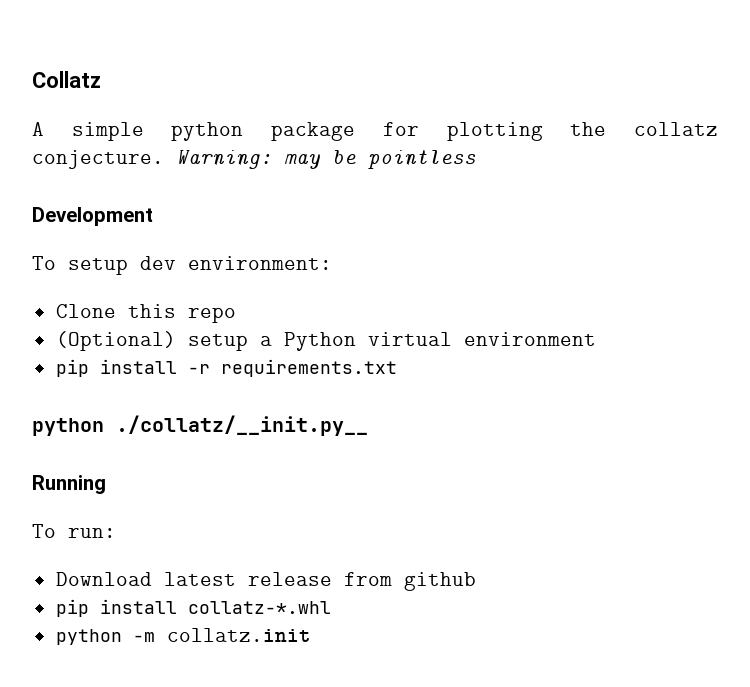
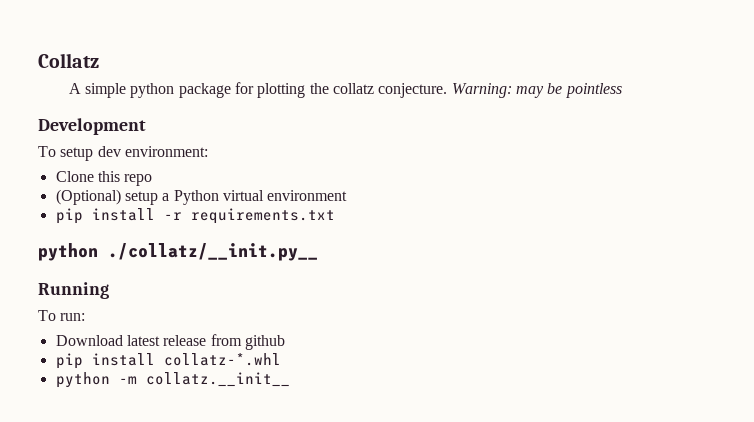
- python -m collatz.init
+ python -m collatz.__init__

